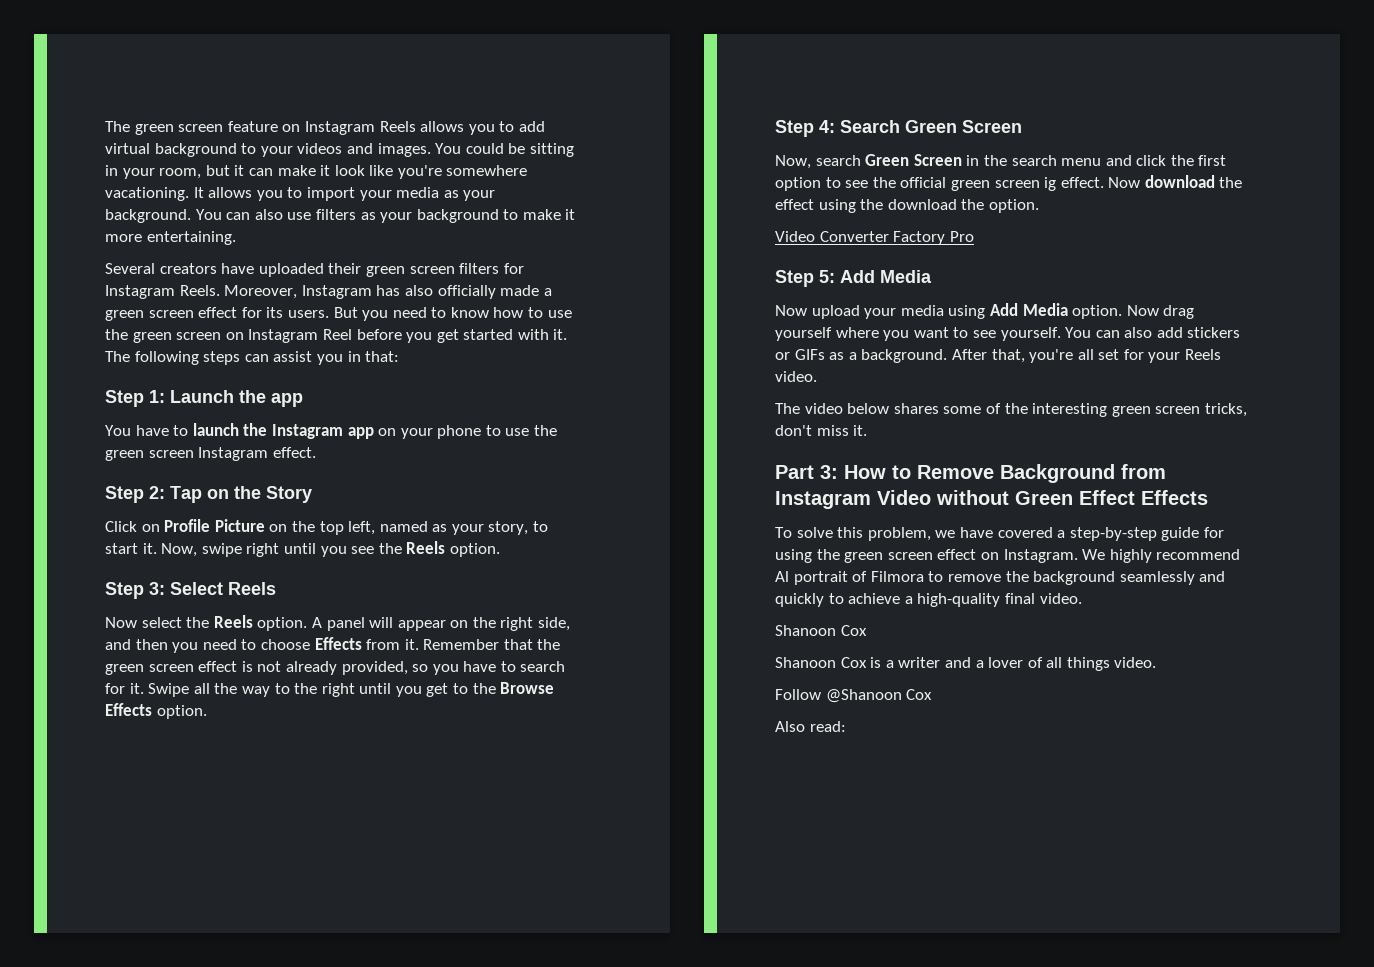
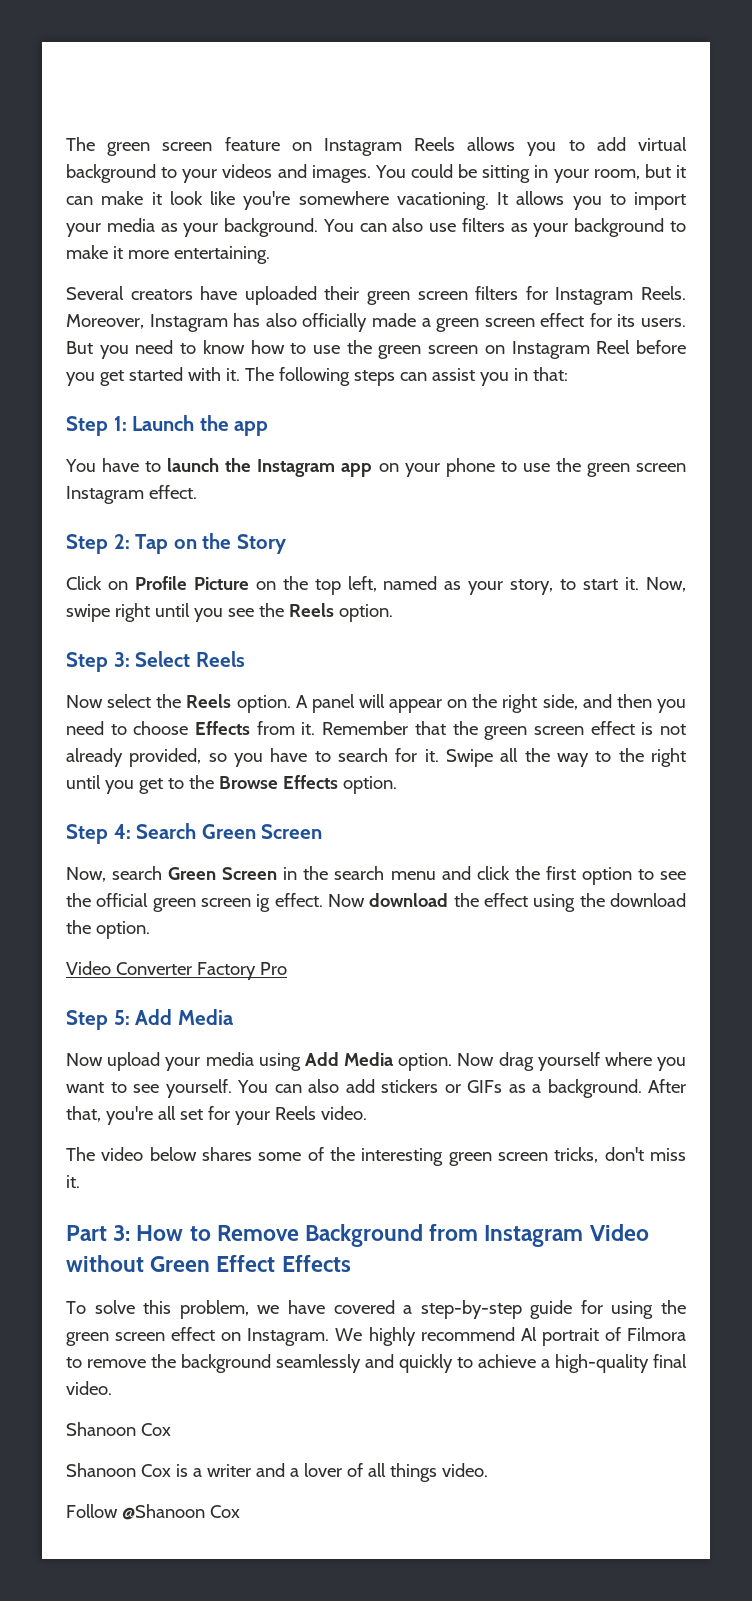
- Also read:

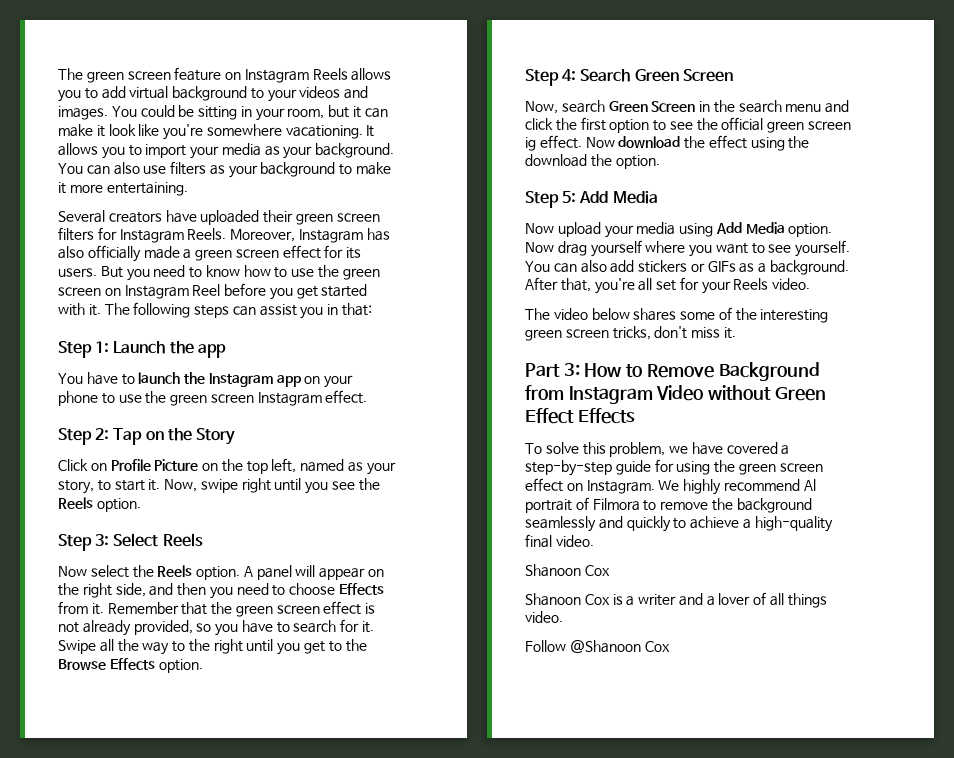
- Video Converter Factory Pro

